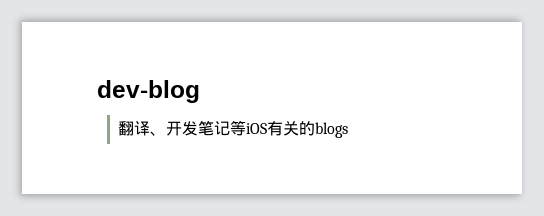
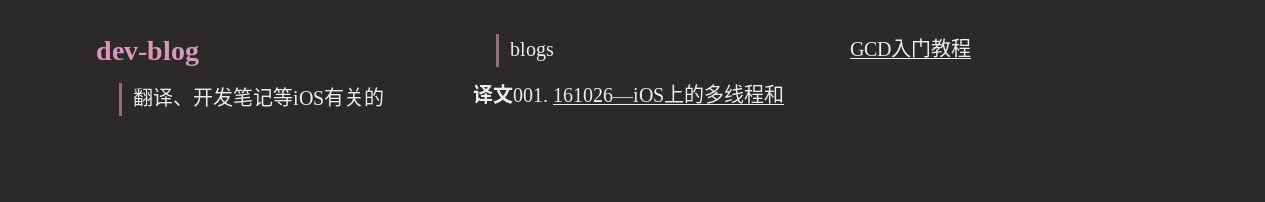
+ 译文001. 161026—iOS上的多线程和GCD入门教程

